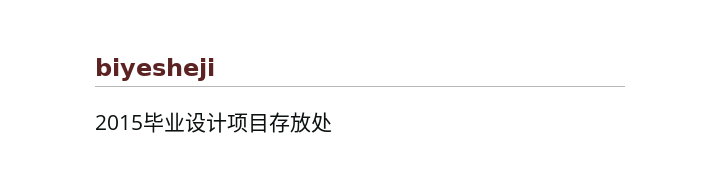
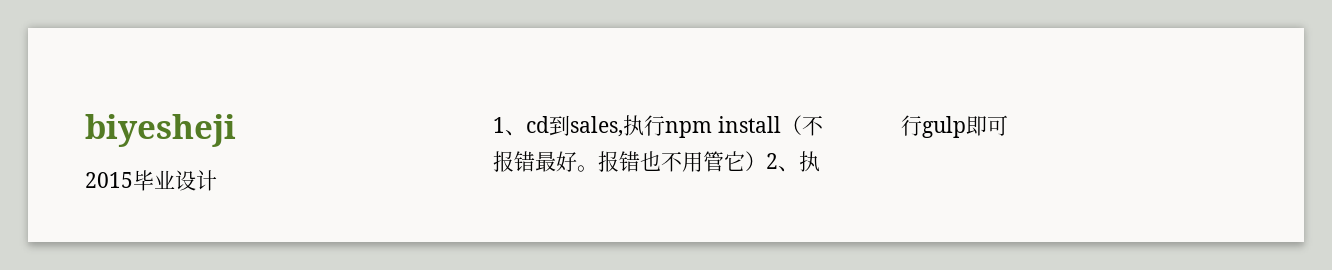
- 2015毕业设计项目存放处
+ 2015毕业设计
+ 1、cd到sales,执行npm install（不报错最好。报错也不用管它）2、执行gulp即可

